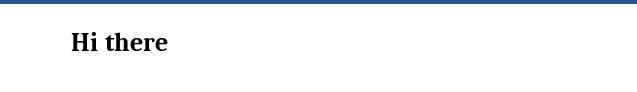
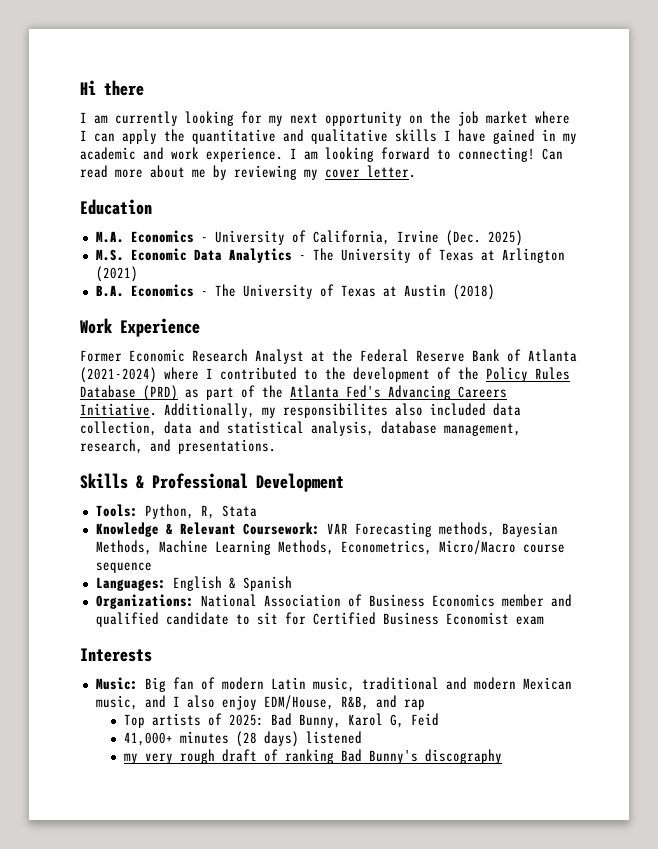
+ I am currently looking for my next opportunity on the job market where I can apply the quantitative and qualitative skills I have gained in my academic and work experience. I am looking forward to connecting! Can read more about me by reviewing my cover letter.
+ Education
+ M.A. Economics - University of California, Irvine (Dec. 2025)
+ M.S. Economic Data Analytics - The University of Texas at Arlington (2021)
+ B.A. Economics - The University of Texas at Austin (2018)
+ Work Experience
+ Former Economic Research Analyst at the Federal Reserve Bank of Atlanta (2021-2024) where I contributed to the development of the Policy Rules Database (PRD) as part of the Atlanta Fed's Advancing Careers Initiative. Additionally, my responsibilites also included data collection, data and statistical analysis, database management, research, and presentations.
+ Skills & Professional Development
+ Tools: Python, R, Stata
+ Knowledge & Relevant Coursework: VAR Forecasting methods, Bayesian Methods, Machine Learning Methods, Econometrics, Micro/Macro course sequence
+ Languages: English & Spanish
+ Organizations: National Association of Business Economics member and qualified candidate to sit for Certified Business Economist exam
+ Interests
+ Music: Big fan of modern Latin music, traditional and modern Mexican music, and I also enjoy EDM/House, R&B, and rap
+ Top artists of 2025: Bad Bunny, Karol G, Feid
+ 41,000+ minutes (28 days) listened
+ my very rough draft of ranking Bad Bunny's discography

